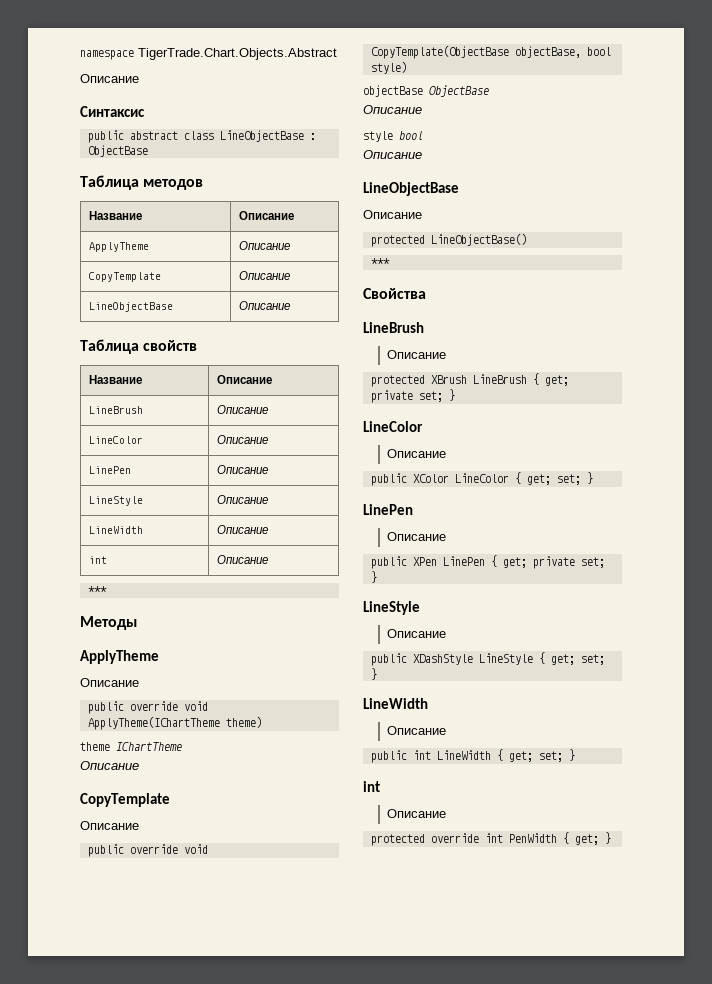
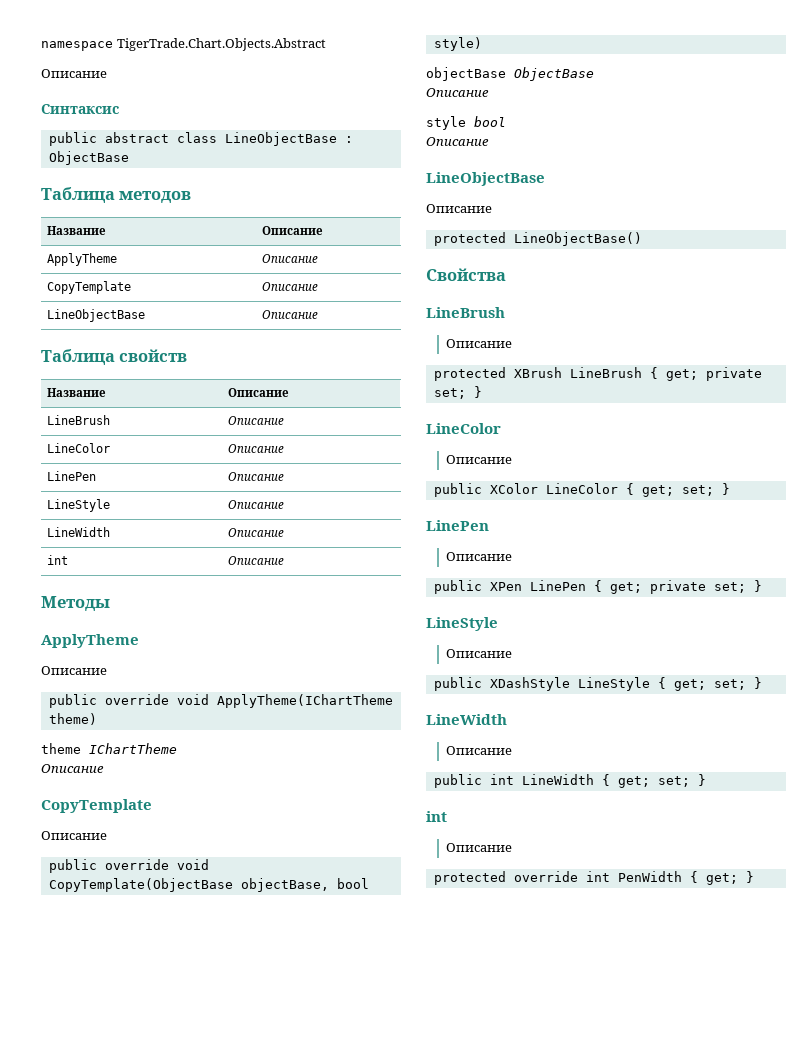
  int | Описание
- ***
  protected LineObjectBase()
- ***

